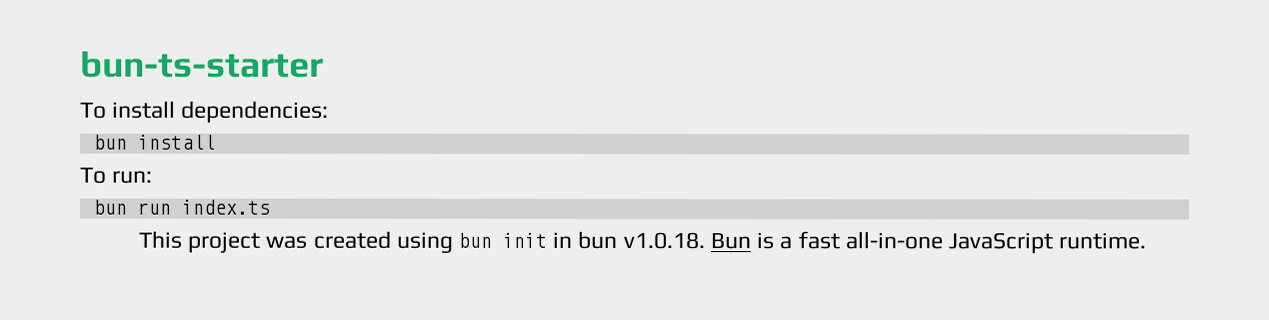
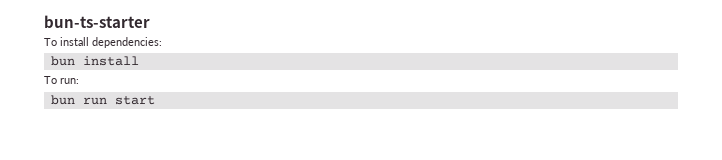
- bun run index.ts
- This project was created using bun init in bun v1.0.18. Bun is a fast all-in-one JavaScript runtime.
+ bun run start

